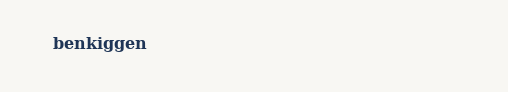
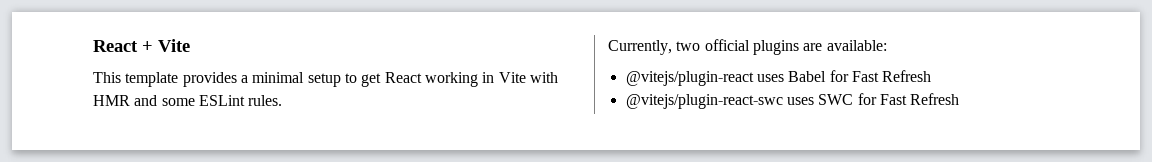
- benkiggen
+ React + Vite
+ This template provides a minimal setup to get React working in Vite with HMR and some ESLint rules.
+ Currently, two official plugins are available:
+ @vitejs/plugin-react uses Babel for Fast Refresh
+ @vitejs/plugin-react-swc uses SWC for Fast Refresh

